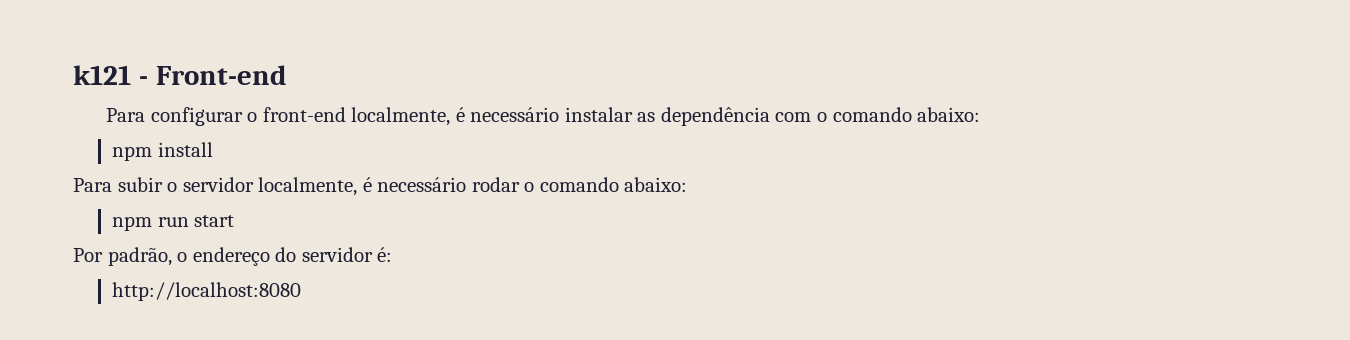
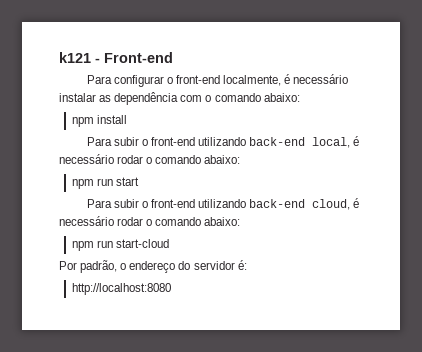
- Para subir o servidor localmente, é necessário rodar o comando abaixo:
+ Para subir o front-end utilizando back-end local, é necessário rodar o comando abaixo:
+ Para subir o front-end utilizando back-end cloud, é necessário rodar o comando abaixo:
+ npm run start-cloud

